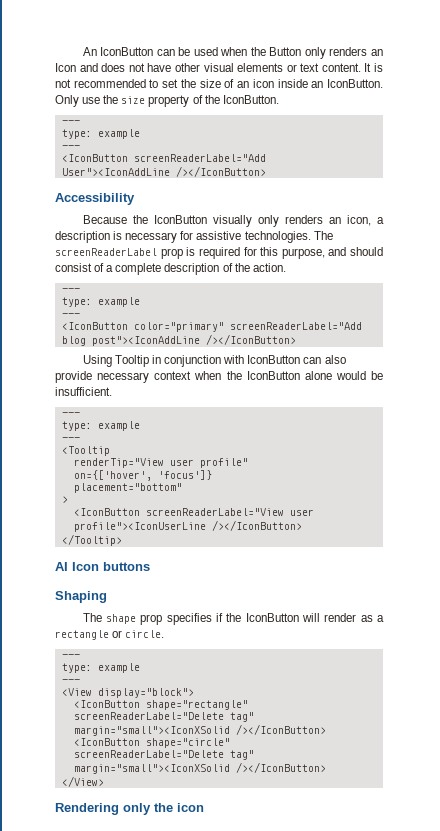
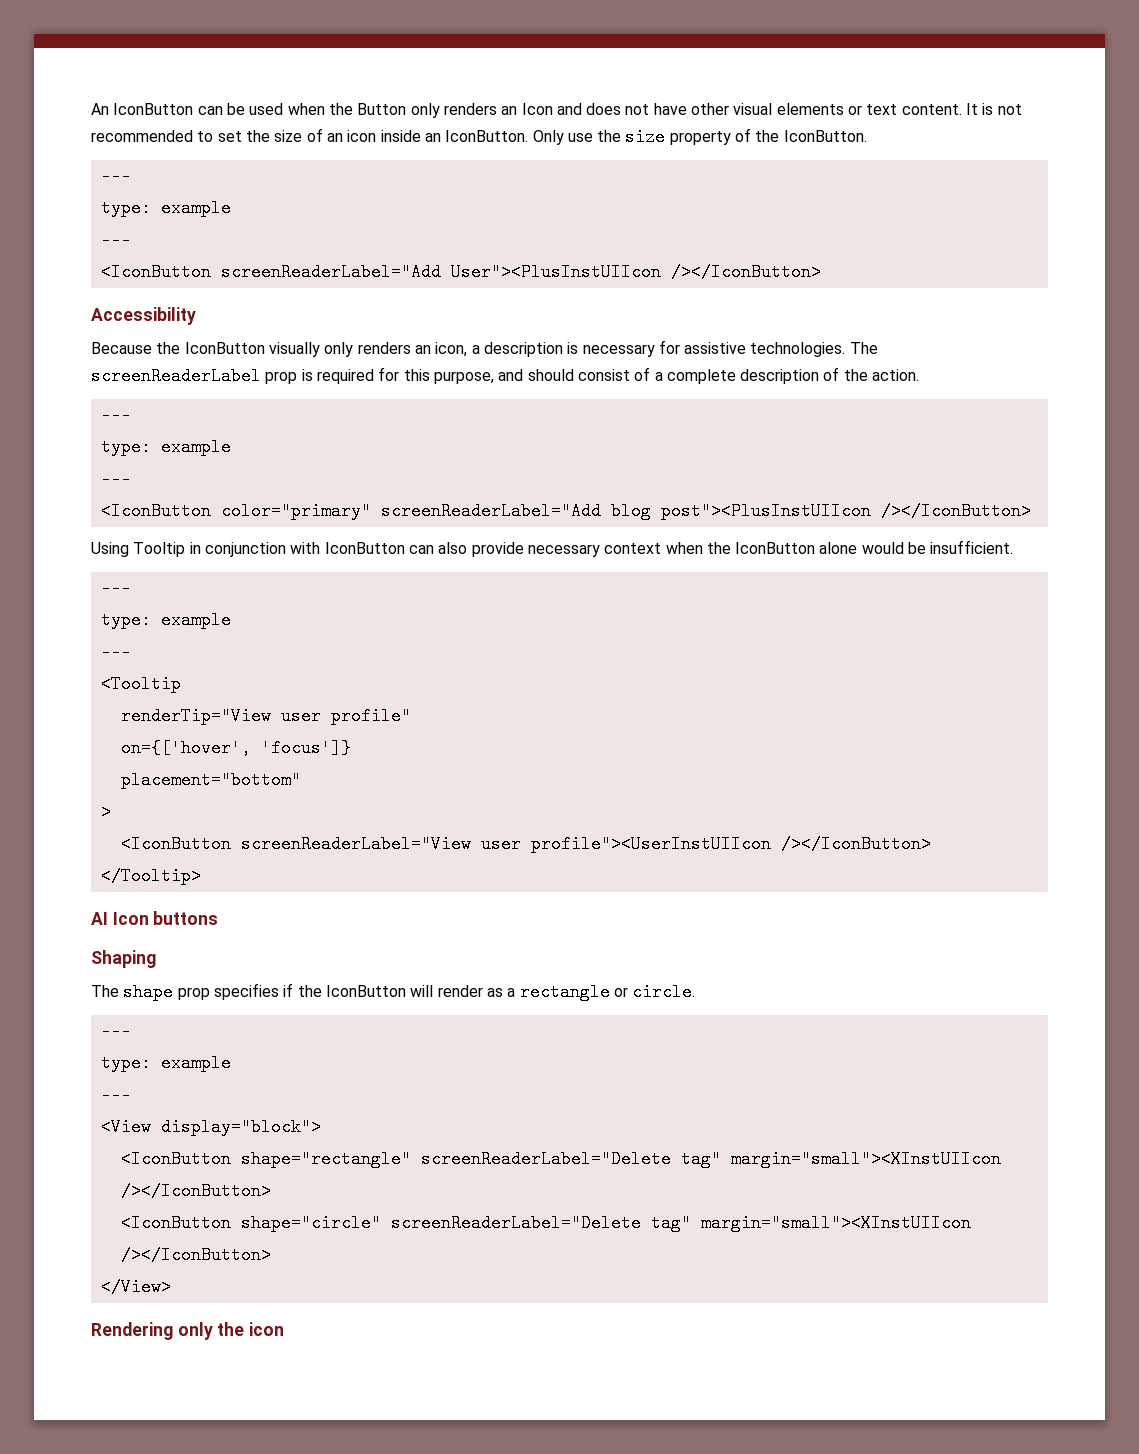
- <IconButton screenReaderLabel="Add User"><IconAddLine /></IconButton>
+ <IconButton screenReaderLabel="Add User"><PlusInstUIIcon /></IconButton>
- <IconButton color="primary" screenReaderLabel="Add blog post"><IconAddLine /></IconButton>
+ <IconButton color="primary" screenReaderLabel="Add blog post"><PlusInstUIIcon /></IconButton>
- <IconButton screenReaderLabel="View user profile"><IconUserLine /></IconButton>
+ <IconButton screenReaderLabel="View user profile"><UserInstUIIcon /></IconButton>
- <IconButton shape="rectangle" screenReaderLabel="Delete tag" margin="small"><IconXSolid /></IconButton>
+ <IconButton shape="rectangle" screenReaderLabel="Delete tag" margin="small"><XInstUIIcon /></IconButton>
- <IconButton shape="circle" screenReaderLabel="Delete tag" margin="small"><IconXSolid /></IconButton>
+ <IconButton shape="circle" screenReaderLabel="Delete tag" margin="small"><XInstUIIcon /></IconButton>

